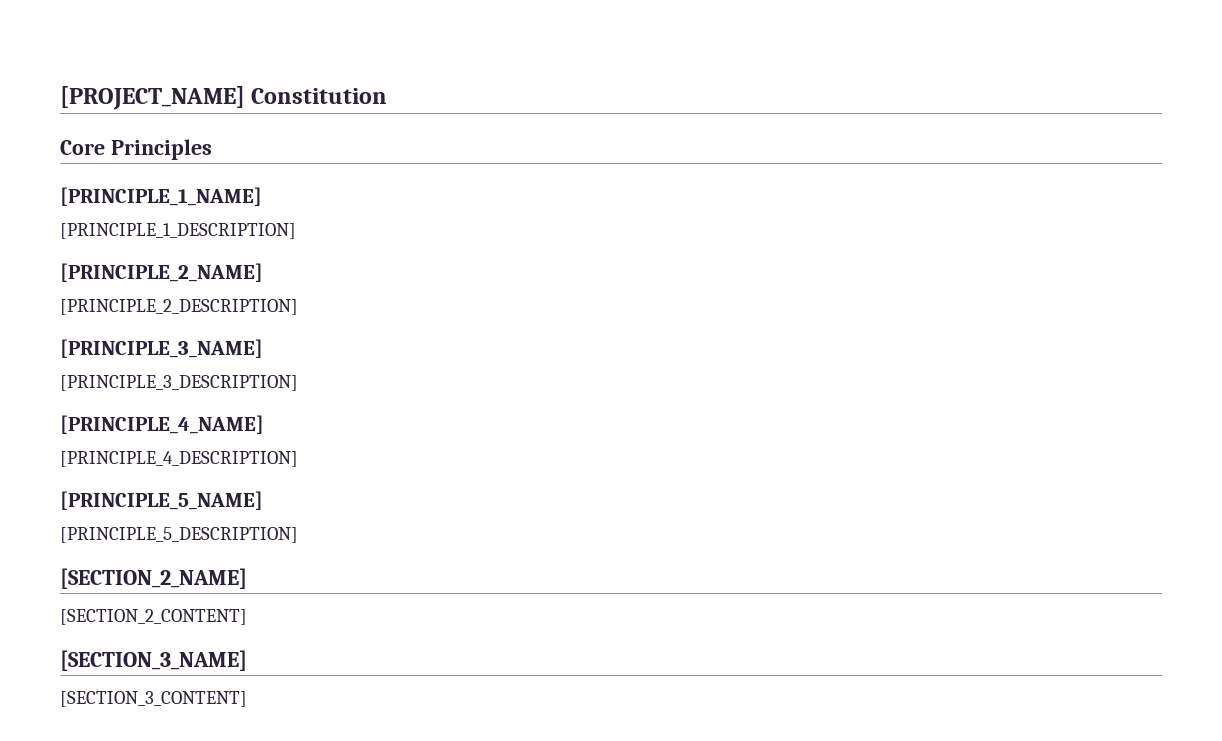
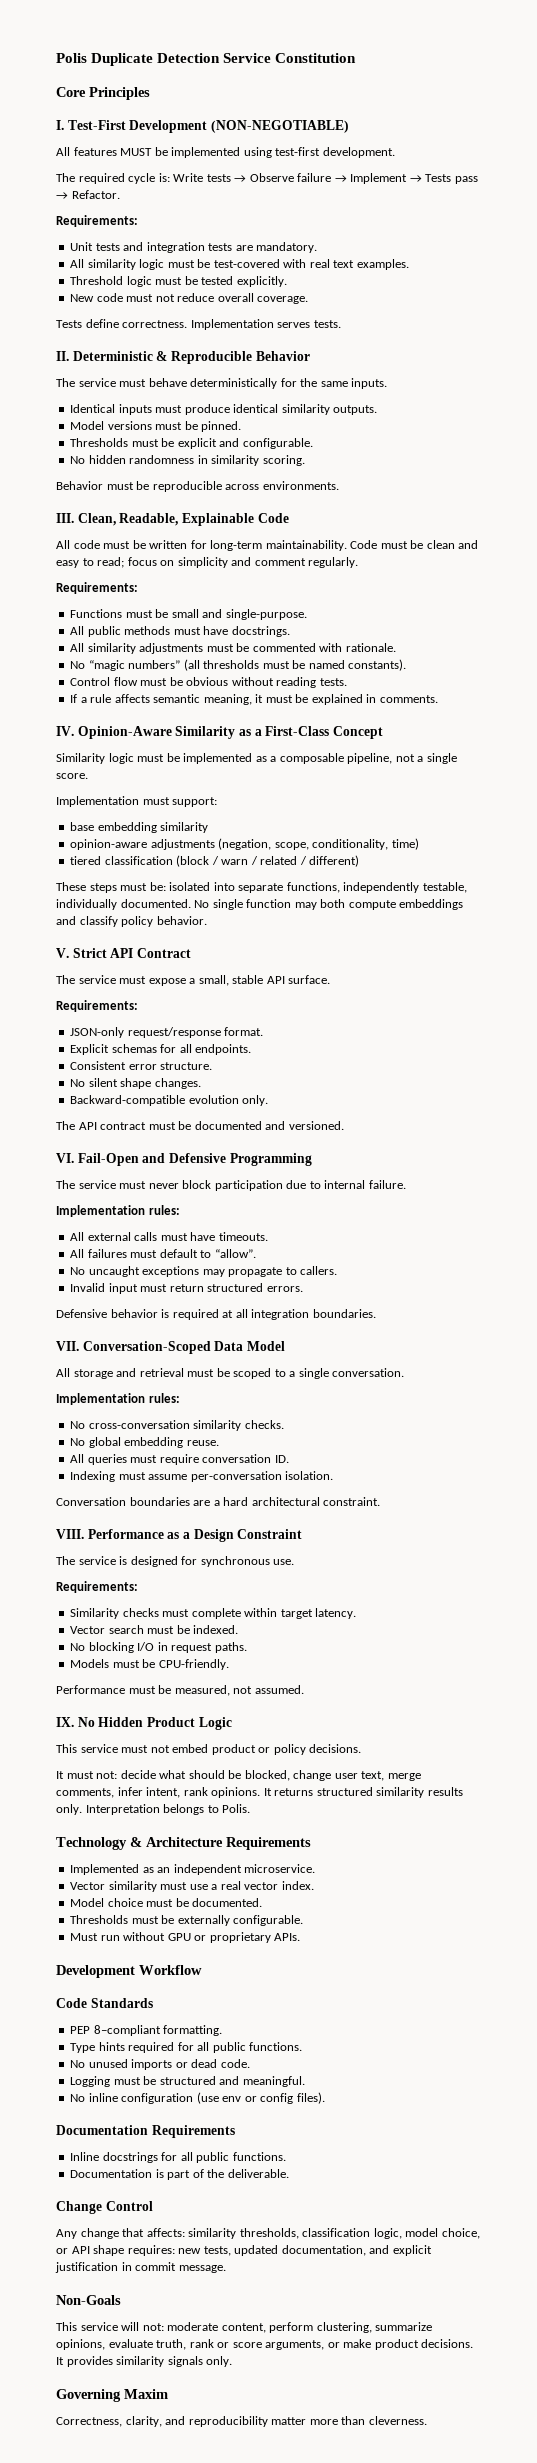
- [PROJECT_NAME] Constitution
+ Polis Duplicate Detection Service Constitution
- [PRINCIPLE_1_NAME]
- [PRINCIPLE_1_DESCRIPTION]
- [PRINCIPLE_2_NAME]
- [PRINCIPLE_2_DESCRIPTION]
- [PRINCIPLE_3_NAME]
- [PRINCIPLE_3_DESCRIPTION]
- [PRINCIPLE_4_NAME]
- [PRINCIPLE_4_DESCRIPTION]
- [PRINCIPLE_5_NAME]
- [PRINCIPLE_5_DESCRIPTION]
- [SECTION_2_NAME]
- [SECTION_2_CONTENT]
- [SECTION_3_NAME]
- [SECTION_3_CONTENT]
+ I. Test-First Development (NON-NEGOTIABLE)
+ All features MUST be implemented using test-first development.
+ The required cycle is: Write tests → Observe failure → Implement → Tests pass → Refactor.
+ Requirements:
+ Unit tests and integration tests are mandatory.
+ All similarity logic must be test-covered with real text examples.
+ Threshold logic must be tested explicitly.
+ New code must not reduce overall coverage.
+ Tests define correctness. Implementation serves tests.
+ II. Deterministic & Reproducible Behavior
+ The service must behave deterministically for the same inputs.
+ Identical inputs must produce identical similarity outputs.
+ Model versions must be pinned.
+ Thresholds must be explicit and configurable.
+ No hidden randomness in similarity scoring.
+ Behavior must be reproducible across environments.
+ III. Clean, Readable, Explainable Code
+ All code must be written for long-term maintainability. Code must be clean and easy to read; focus on simplicity and comment regularly.
+ Requirements:
+ Functions must be small and single-purpose.
+ All public methods must have docstrings.
+ All similarity adjustments must be commented with rationale.
+ No “magic numbers” (all thresholds must be named constants).
+ Control flow must be obvious without reading tests.
+ If a rule affects semantic meaning, it must be explained in comments.
+ IV. Opinion-Aware Similarity as a First-Class Concept
+ Similarity logic must be implemented as a composable pipeline, not a single score.
+ Implementation must support:
+ base embedding similarity
+ opinion-aware adjustments (negation, scope, conditionality, time)
+ tiered classification (block / warn / related / different)
+ These steps must be: isolated into separate functions, independently testable, individually documented. No single function may both compute embeddings and classify policy behavior.
+ V. Strict API Contract
+ The service must expose a small, stable API surface.
+ Requirements:
+ JSON-only request/response format.
+ Explicit schemas for all endpoints.
+ Consistent error structure.
+ No silent shape changes.
+ Backward-compatible evolution only.
+ The API contract must be documented and versioned.
+ VI. Fail-Open and Defensive Programming
+ The service must never block participation due to internal failure.
+ Implementation rules:
+ All external calls must have timeouts.
+ All failures must default to “allow”.
+ No uncaught exceptions may propagate to callers.
+ Invalid input must return structured errors.
+ Defensive behavior is required at all integration boundaries.
+ VII. Conversation-Scoped Data Model
+ All storage and retrieval must be scoped to a single conversation.
+ Implementation rules:
+ No cross-conversation similarity checks.
+ No global embedding reuse.
+ All queries must require conversation ID.
+ Indexing must assume per-conversation isolation.
+ Conversation boundaries are a hard architectural constraint.
+ VIII. Performance as a Design Constraint
+ The service is designed for synchronous use.
+ Requirements:
+ Similarity checks must complete within target latency.
+ Vector search must be indexed.
+ No blocking I/O in request paths.
+ Models must be CPU-friendly.
+ Performance must be measured, not assumed.
+ IX. No Hidden Product Logic
+ This service must not embed product or policy decisions.
+ It must not: decide what should be blocked, change user text, merge comments, infer intent, rank opinions. It returns structured similarity results only. Interpretation belongs to Polis.
+ Technology & Architecture Requirements
+ Implemented as an independent microservice.
+ Vector similarity must use a real vector index.
+ Model choice must be documented.
+ Thresholds must be externally configurable.
+ Must run without GPU or proprietary APIs.
+ Development Workflow
+ Code Standards
+ PEP 8–compliant formatting.
+ Type hints required for all public functions.
+ No unused imports or dead code.
+ Logging must be structured and meaningful.
+ No inline configuration (use env or config files).
+ Documentation Requirements
+ Inline docstrings for all public functions.
+ Documentation is part of the deliverable.
+ Change Control
+ Any change that affects: similarity thresholds, classification logic, model choice, or API shape requires: new tests, updated documentation, and explicit justification in commit message.
+ Non-Goals
+ This service will not: moderate content, perform clustering, summarize opinions, evaluate truth, rank or score arguments, or make product decisions. It provides similarity signals only.
+ Governing Maxim
+ Correctness, clarity, and reproducibility matter more than cleverness.

